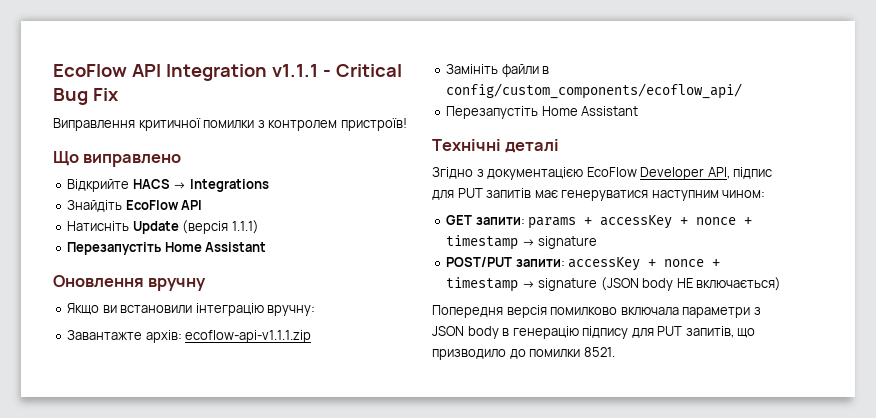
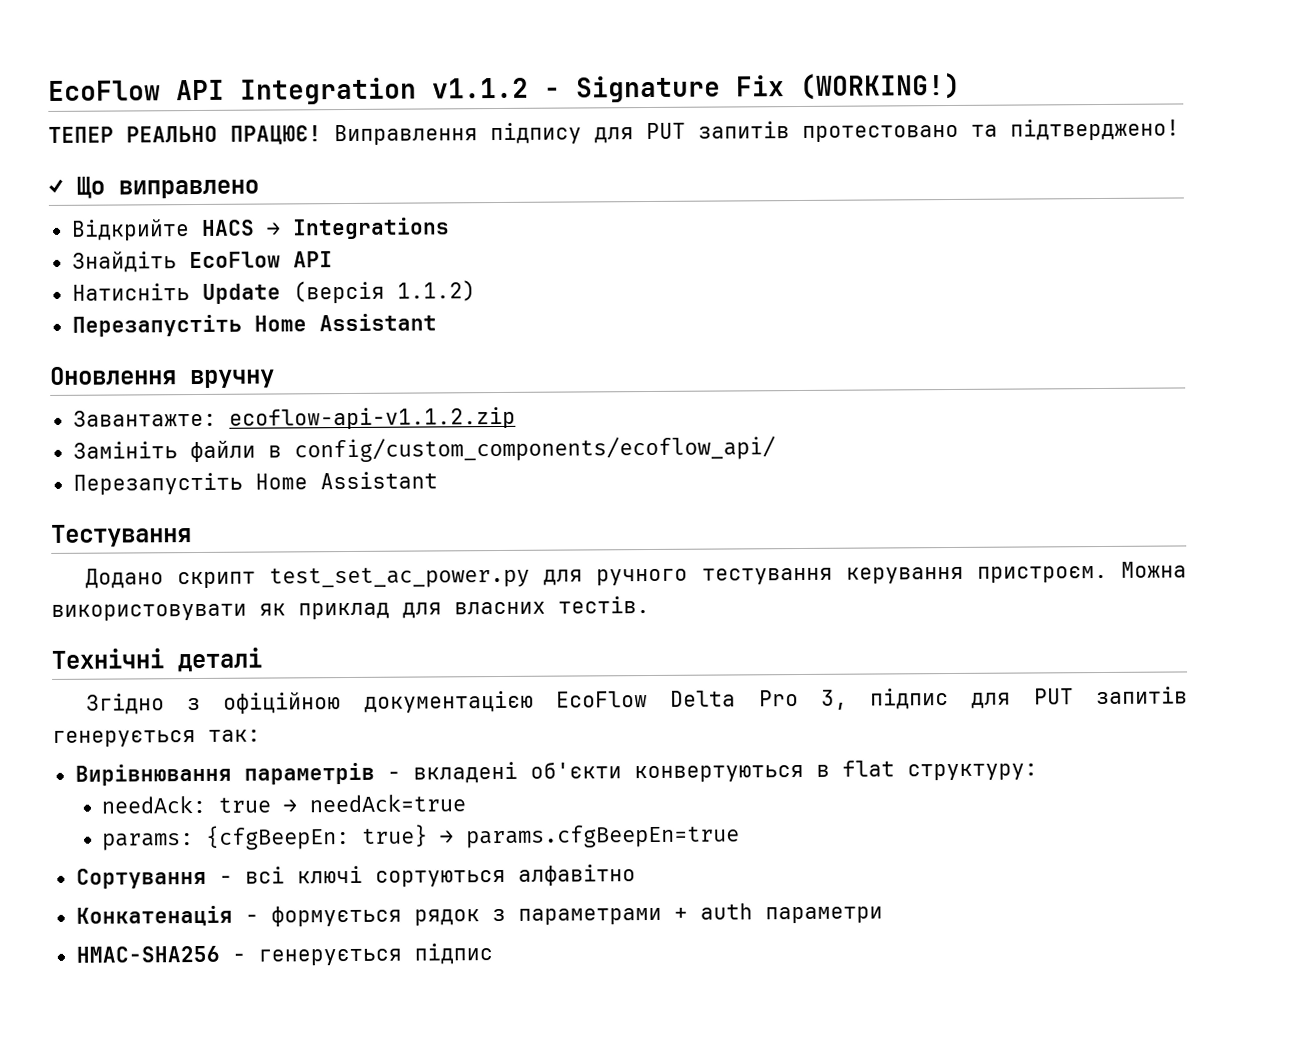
- EcoFlow API Integration v1.1.1 - Critical Bug Fix
- Виправлення критичної помилки з контролем пристроїв!
- Що виправлено
+ EcoFlow API Integration v1.1.2 - Signature Fix (WORKING!)
+ ТЕПЕР РЕАЛЬНО ПРАЦЮЄ! Виправлення підпису для PUT запитів протестовано та підтверджено!
+ ✓ Що виправлено
- Натисніть Update (версія 1.1.1)
+ Натисніть Update (версія 1.1.2)
- Якщо ви встановили інтеграцію вручну:
- Завантажте архів: ecoflow-api-v1.1.1.zip
+ Завантажте: ecoflow-api-v1.1.2.zip
+ Тестування
+ Додано скрипт test_set_ac_power.py для ручного тестування керування пристроєм. Можна використовувати як приклад для власних тестів.
- Згідно з документацією EcoFlow Developer API, підпис для PUT запитів має генеруватися наступним чином:
- GET запити: params + accessKey + nonce + timestamp → signature
- POST/PUT запити: accessKey + nonce + timestamp → signature (JSON body НЕ включається)
- Попередня версія помилково включала параметри з JSON body в генерацію підпису для PUT запитів, що призводило до помилки 8521.
+ Згідно з офіційною документацією EcoFlow Delta Pro 3, підпис для PUT запитів генерується так:
+ Вирівнювання параметрів - вкладені об'єкти конвертуються в flat структуру:
+ needAck: true → needAck=true
+ params: {cfgBeepEn: true} → params.cfgBeepEn=true
+ Сортування - всі ключі сортуються алфавітно
+ Конкатенація - формується рядок з параметрами + auth параметри
+ HMAC-SHA256 - генерується підпис

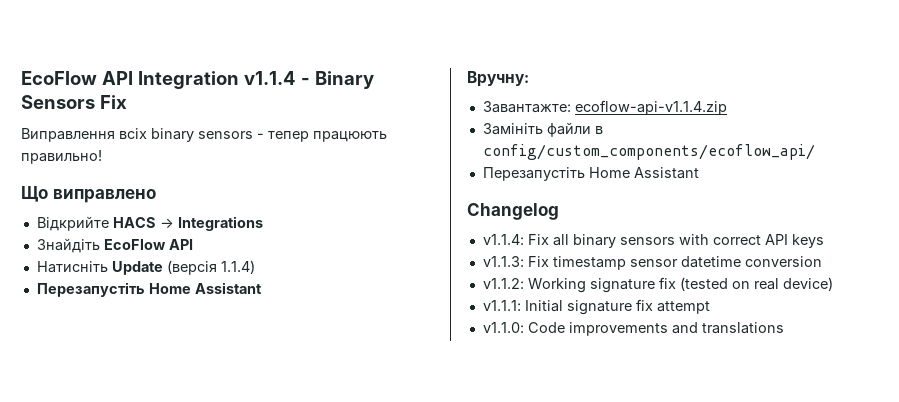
- EcoFlow API Integration v1.1.2 - Signature Fix (WORKING!)
- ТЕПЕР РЕАЛЬНО ПРАЦЮЄ! Виправлення підпису для PUT запитів протестовано та підтверджено!
- ✓ Що виправлено
+ EcoFlow API Integration v1.1.4 - Binary Sensors Fix
+ Виправлення всіх binary sensors - тепер працюють правильно!
+ Що виправлено
- Натисніть Update (версія 1.1.2)
+ Натисніть Update (версія 1.1.4)
  Перезапустіть Home Assistant
- Оновлення вручну
+ Вручну:
- Завантажте: ecoflow-api-v1.1.2.zip
+ Завантажте: ecoflow-api-v1.1.4.zip
- Тестування
- Додано скрипт test_set_ac_power.py для ручного тестування керування пристроєм. Можна використовувати як приклад для власних тестів.
- Технічні деталі
- Згідно з офіційною документацією EcoFlow Delta Pro 3, підпис для PUT запитів генерується так:
- Вирівнювання параметрів - вкладені об'єкти конвертуються в flat структуру:
- needAck: true → needAck=true
- params: {cfgBeepEn: true} → params.cfgBeepEn=true
- Сортування - всі ключі сортуються алфавітно
- Конкатенація - формується рядок з параметрами + auth параметри
- HMAC-SHA256 - генерується підпис
+ Changelog
+ v1.1.4: Fix all binary sensors with correct API keys
+ v1.1.3: Fix timestamp sensor datetime conversion
+ v1.1.2: Working signature fix (tested on real device)
+ v1.1.1: Initial signature fix attempt
+ v1.1.0: Code improvements and translations

